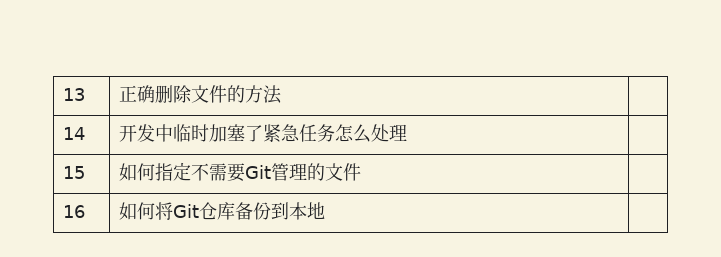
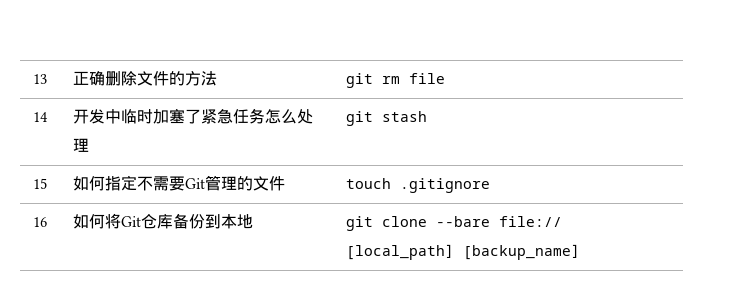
- 13 | 正确删除文件的方法 |
+ 13 | 正确删除文件的方法 | git rm file
- 14 | 开发中临时加塞了紧急任务怎么处理 |
+ 14 | 开发中临时加塞了紧急任务怎么处理 | git stash
- 15 | 如何指定不需要Git管理的文件 |
+ 15 | 如何指定不需要Git管理的文件 | touch .gitignore
- 16 | 如何将Git仓库备份到本地 |
+ 16 | 如何将Git仓库备份到本地 | git clone --bare file:// [local_path] [backup_name]

